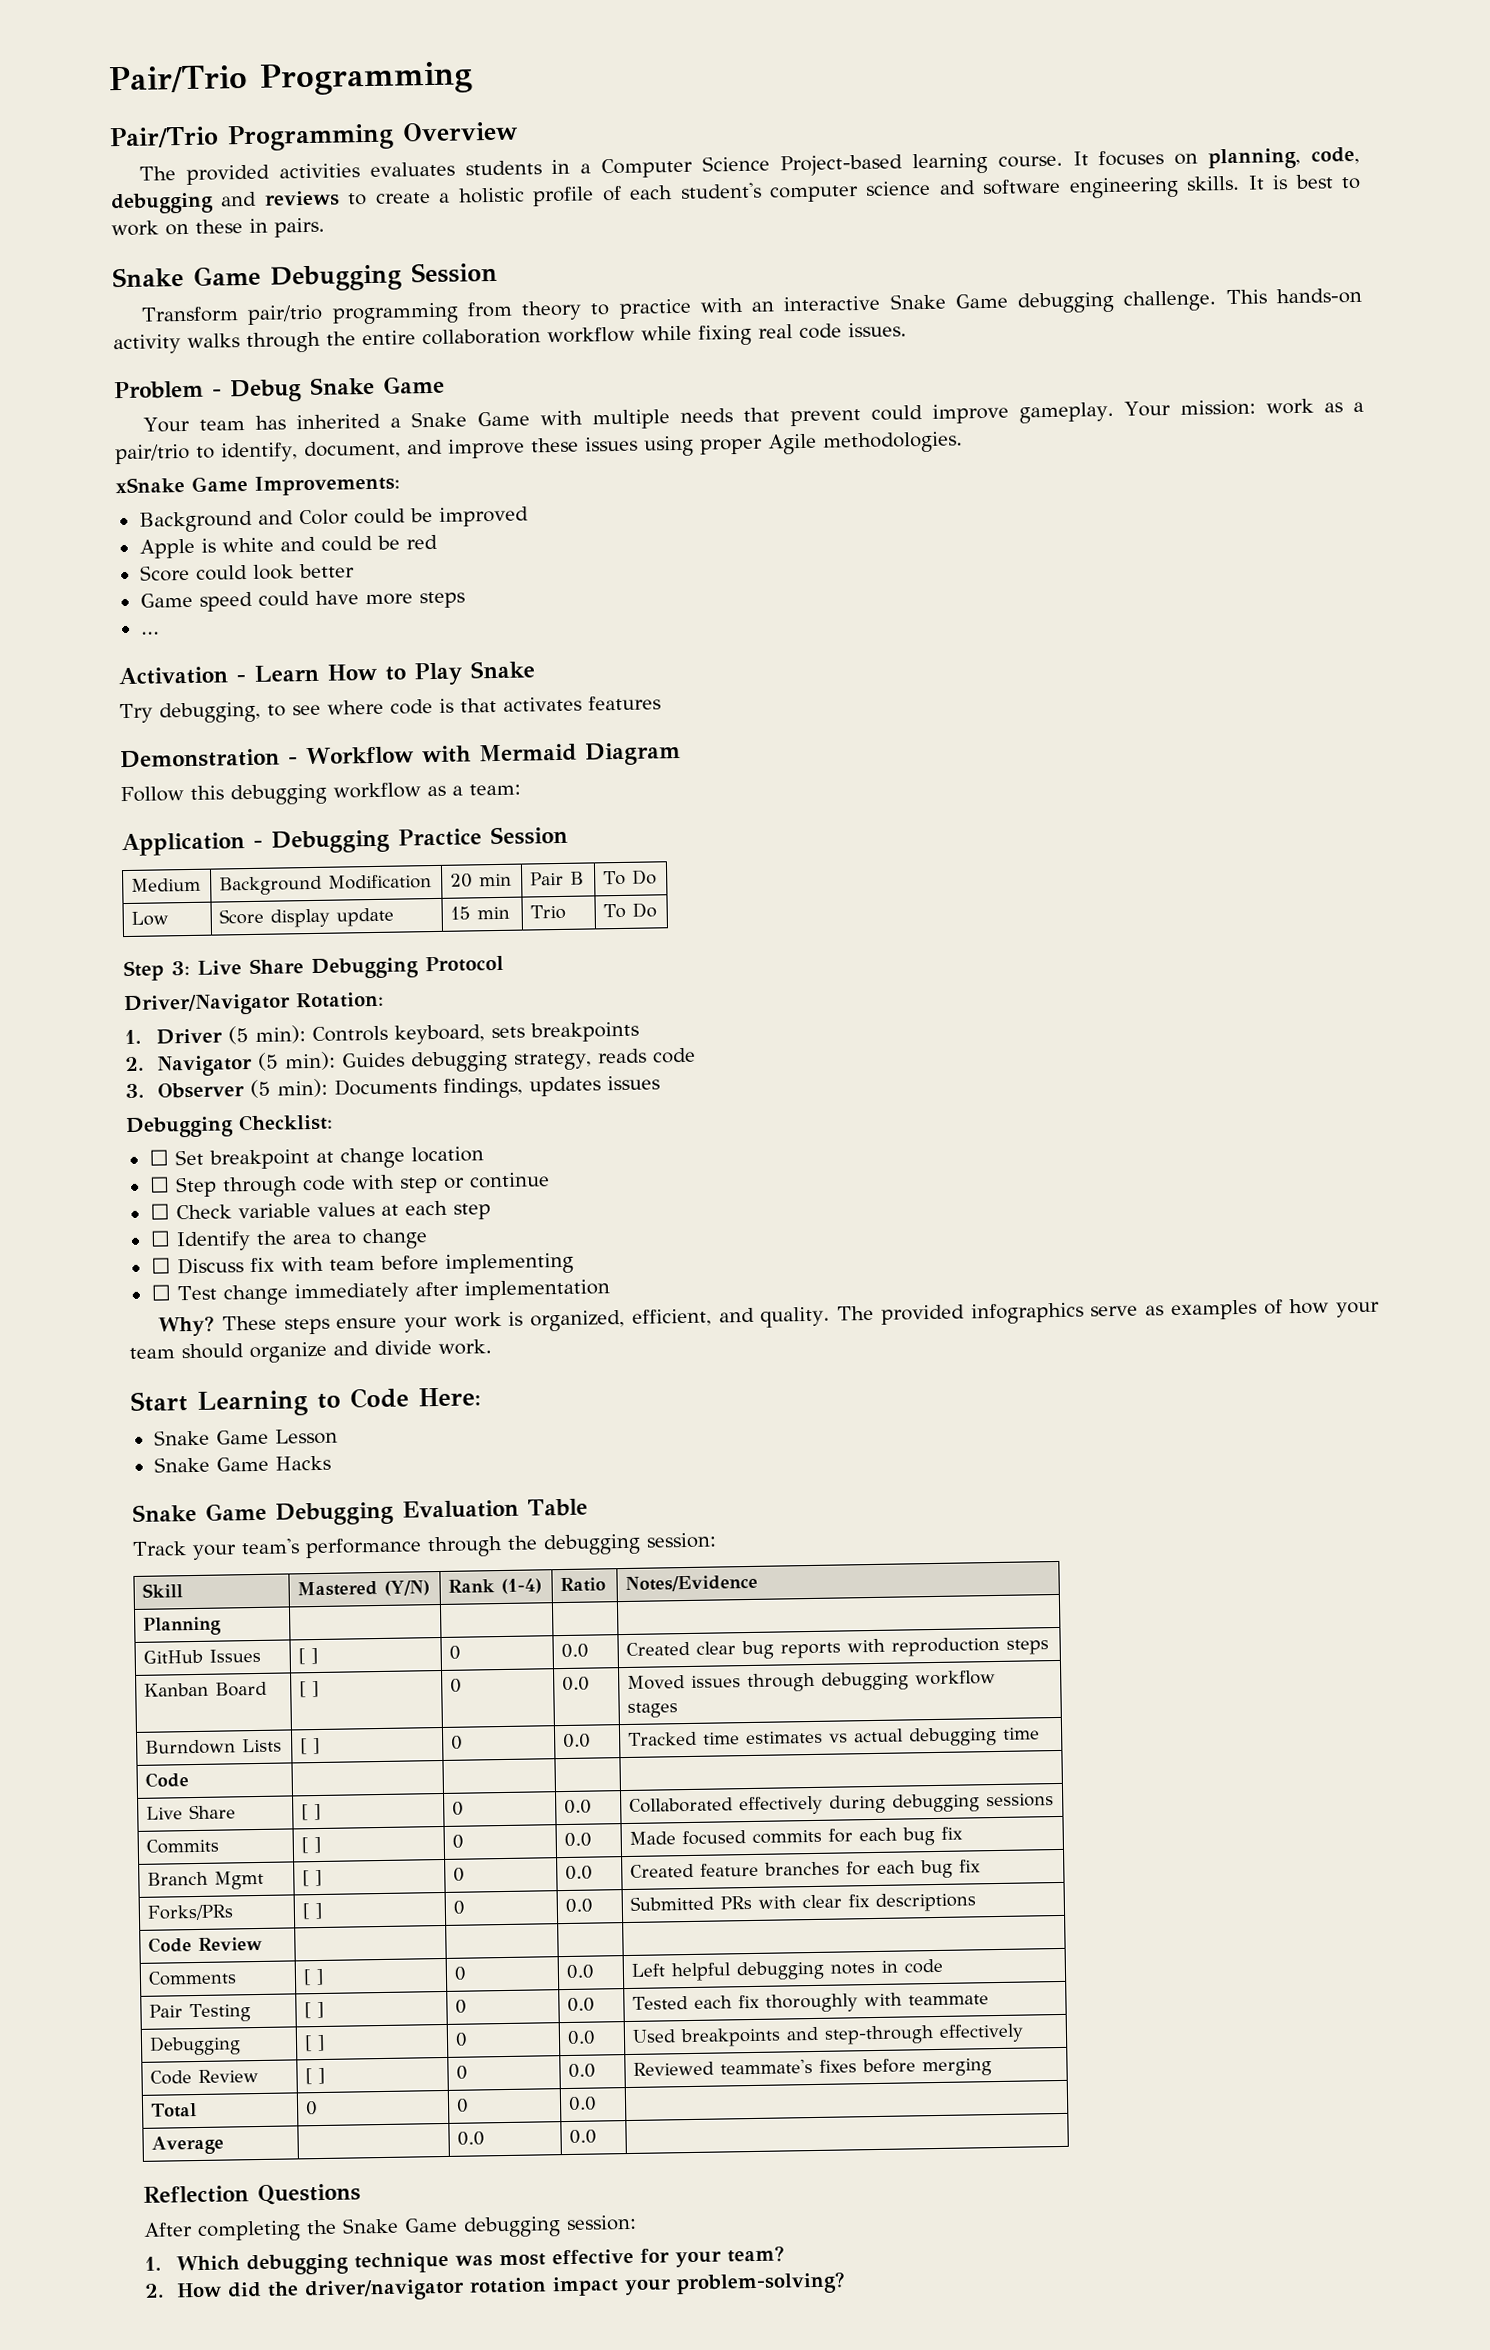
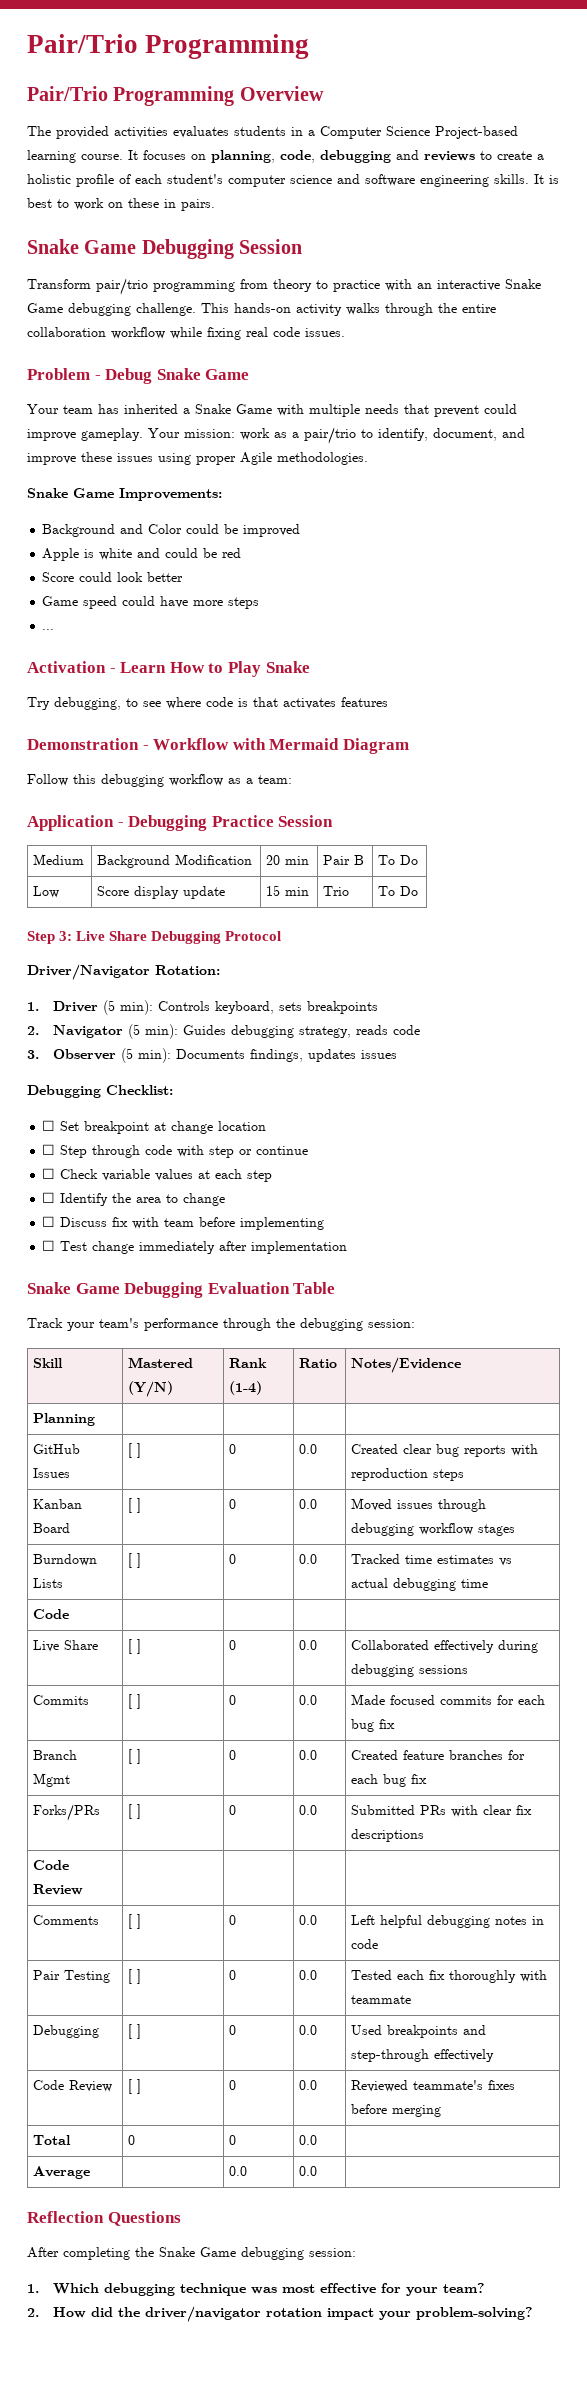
- xSnake Game Improvements:
+ Snake Game Improvements:
- Why? These steps ensure your work is organized, efficient, and quality. The provided infographics serve as examples of how your team should organize and divide work.
- Start Learning to Code Here:
- Snake Game Lesson
- Snake Game Hacks

